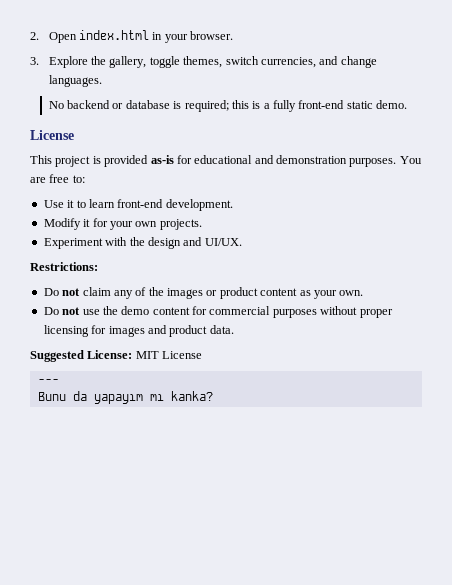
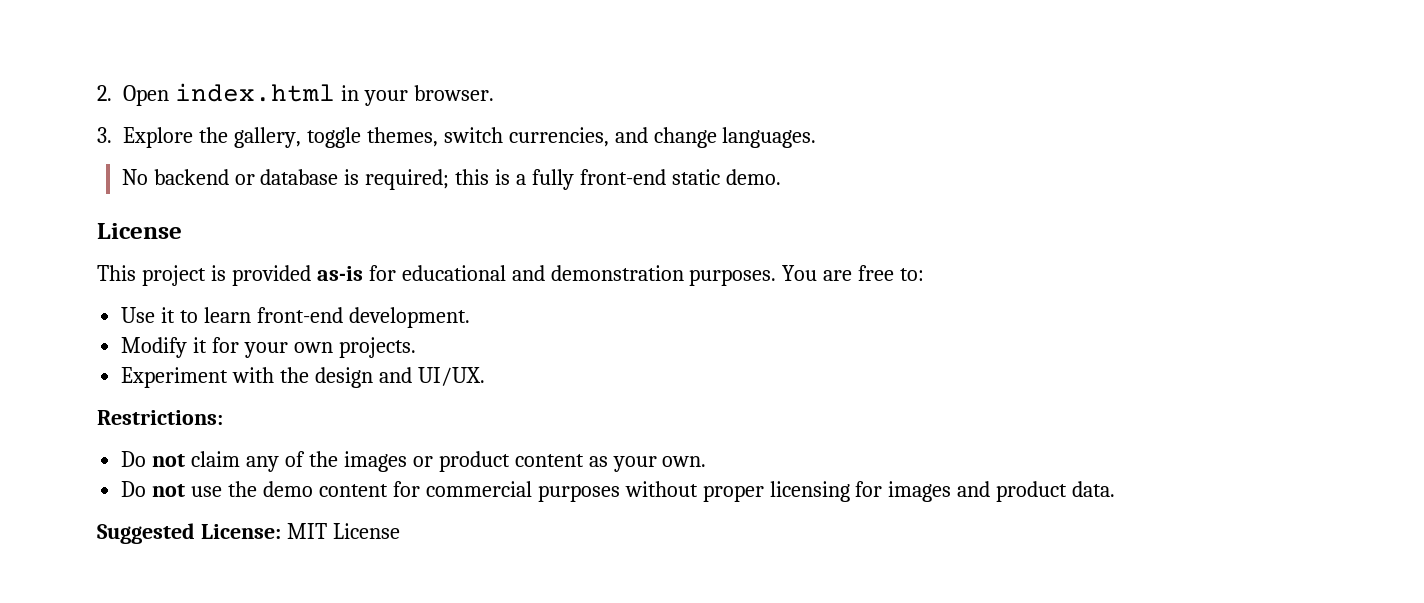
- ---
- Bunu da yapayım mı kanka?

